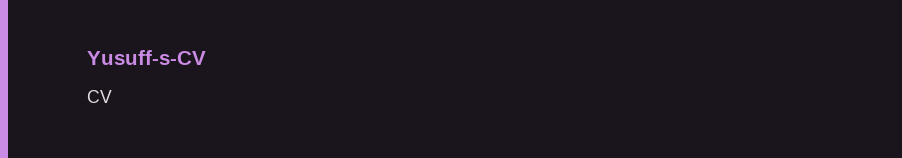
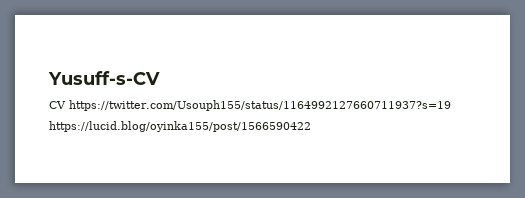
- CV
+ CV https://twitter.com/Usouph155/status/1164992127660711937?s=19
+ https://lucid.blog/oyinka155/post/1566590422

